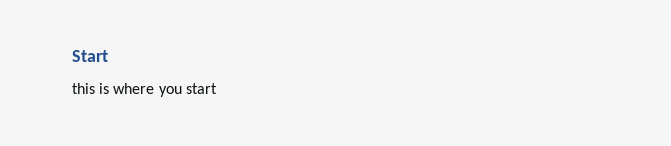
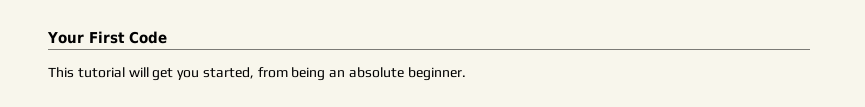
- Start
- this is where you start
+ Your First Code
+ This tutorial will get you started, from being an absolute beginner.

